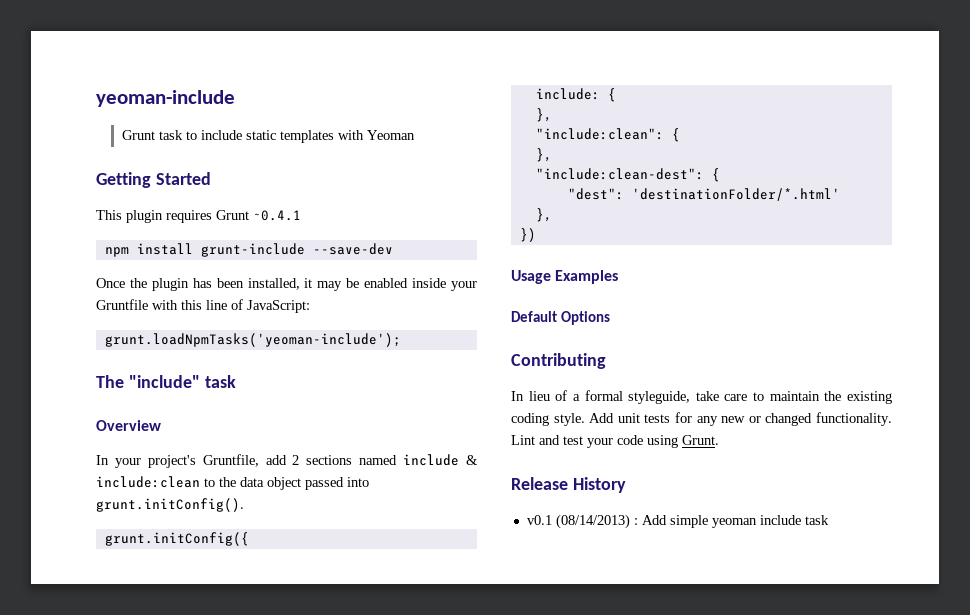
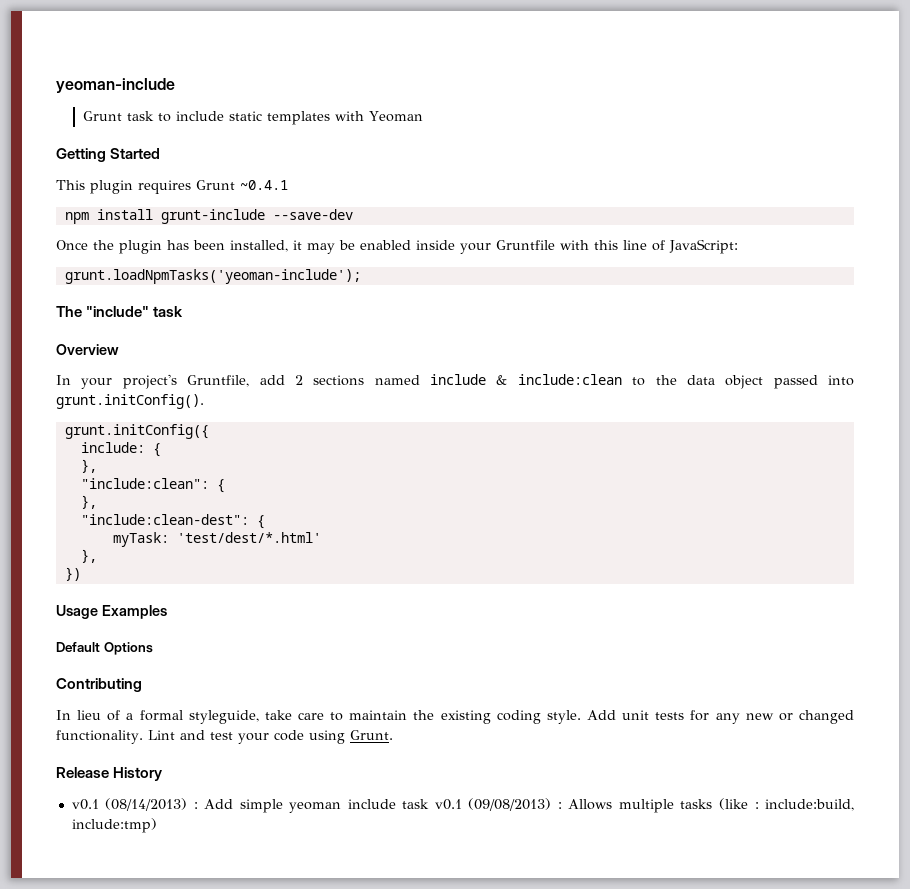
- "dest": 'destinationFolder/*.html'
+ myTask: 'test/dest/*.html'
- v0.1 (08/14/2013) : Add simple yeoman include task
+ v0.1 (08/14/2013) : Add simple yeoman include task v0.1 (09/08/2013) : Allows multiple tasks (like : include:build, include:tmp)

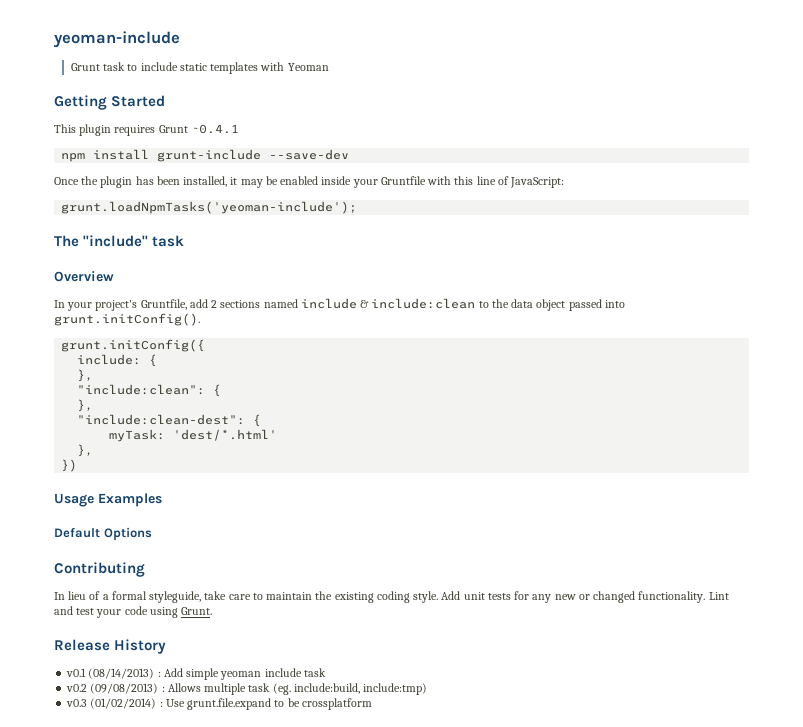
- myTask: 'test/dest/*.html'
+ myTask: 'dest/*.html'
- v0.1 (08/14/2013) : Add simple yeoman include task v0.1 (09/08/2013) : Allows multiple tasks (like : include:build, include:tmp)
+ v0.1 (08/14/2013) : Add simple yeoman include task
+ v0.2 (09/08/2013) : Allows multiple task (eg. include:build, include:tmp)
+ v0.3 (01/02/2014) : Use grunt.file.expand to be crossplatform

